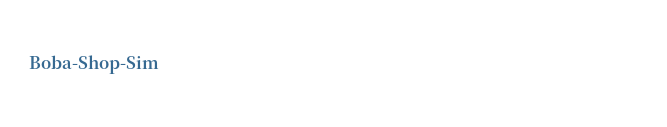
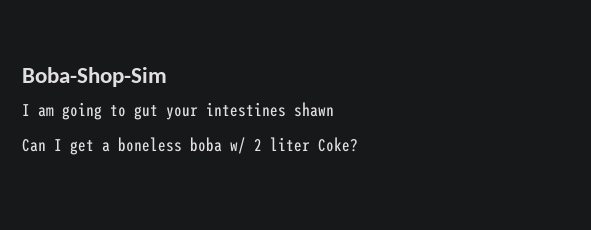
+ I am going to gut your intestines shawn
+ Can I get a boneless boba w/ 2 liter Coke?

